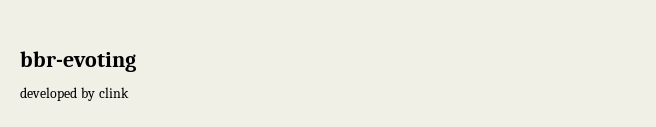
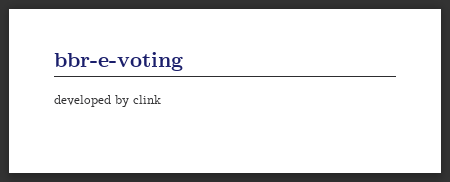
- bbr-evoting
+ bbr-e-voting

